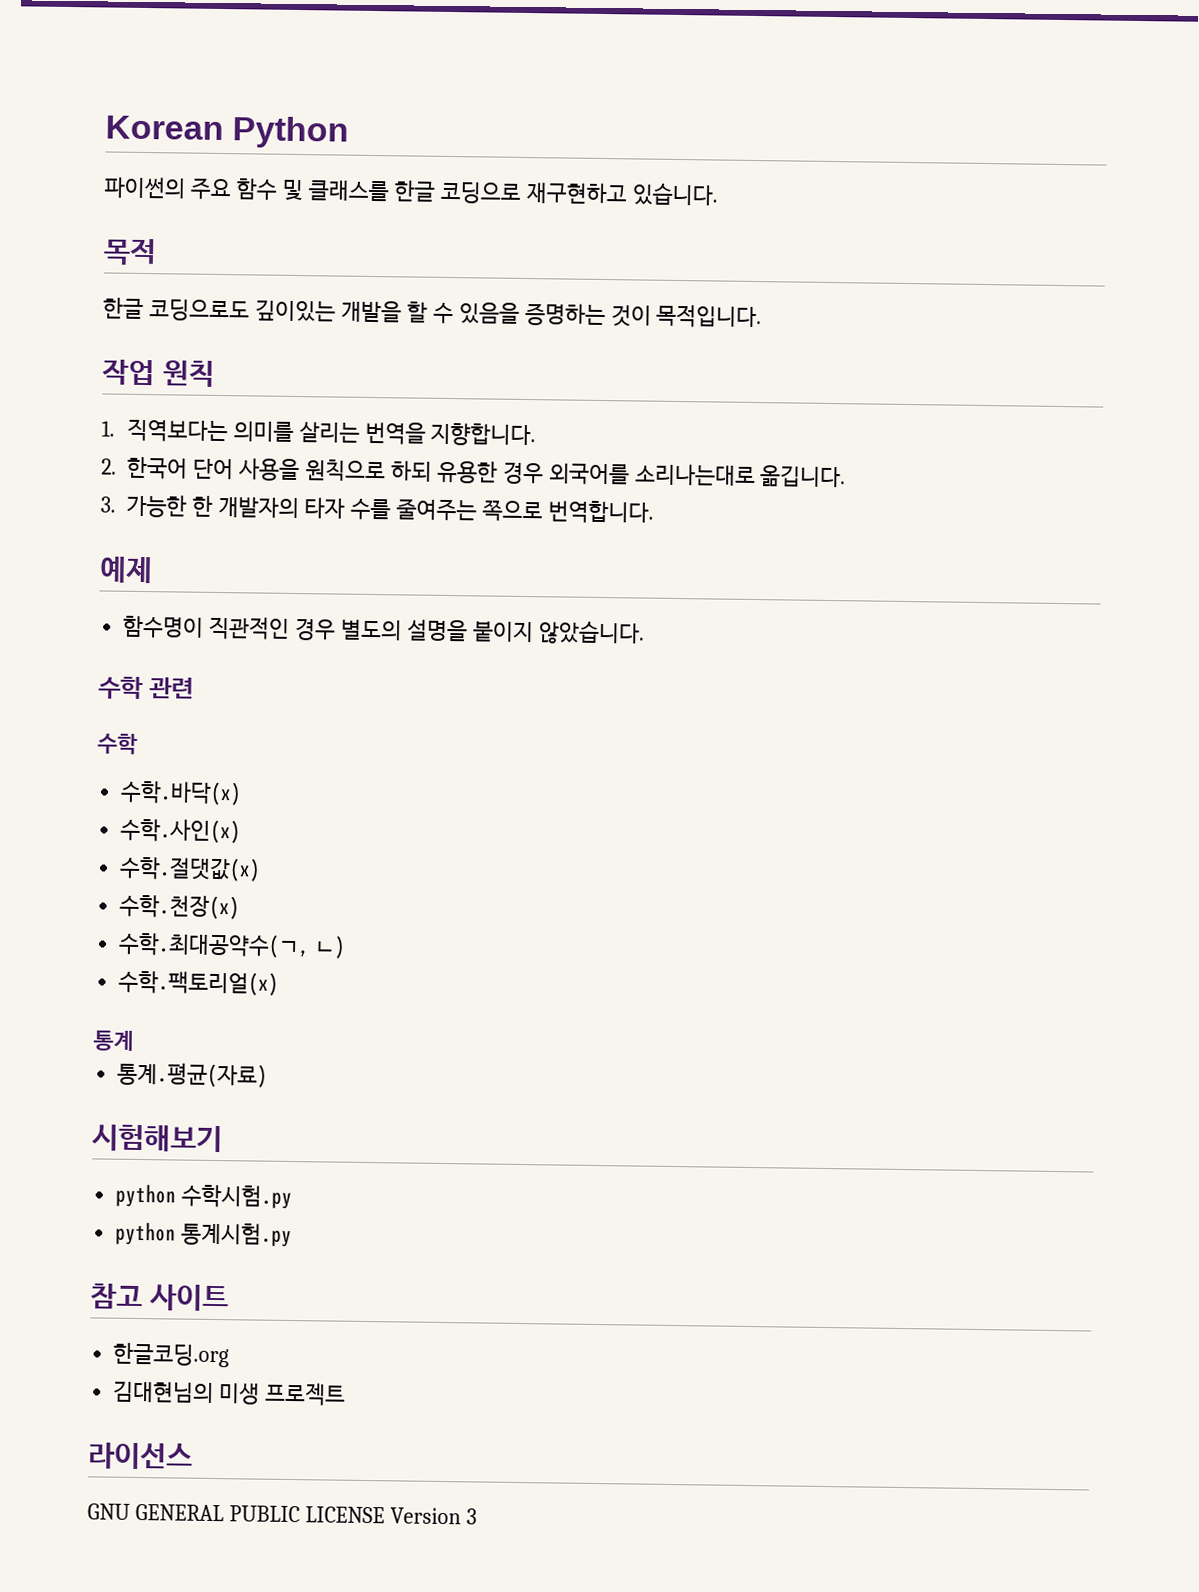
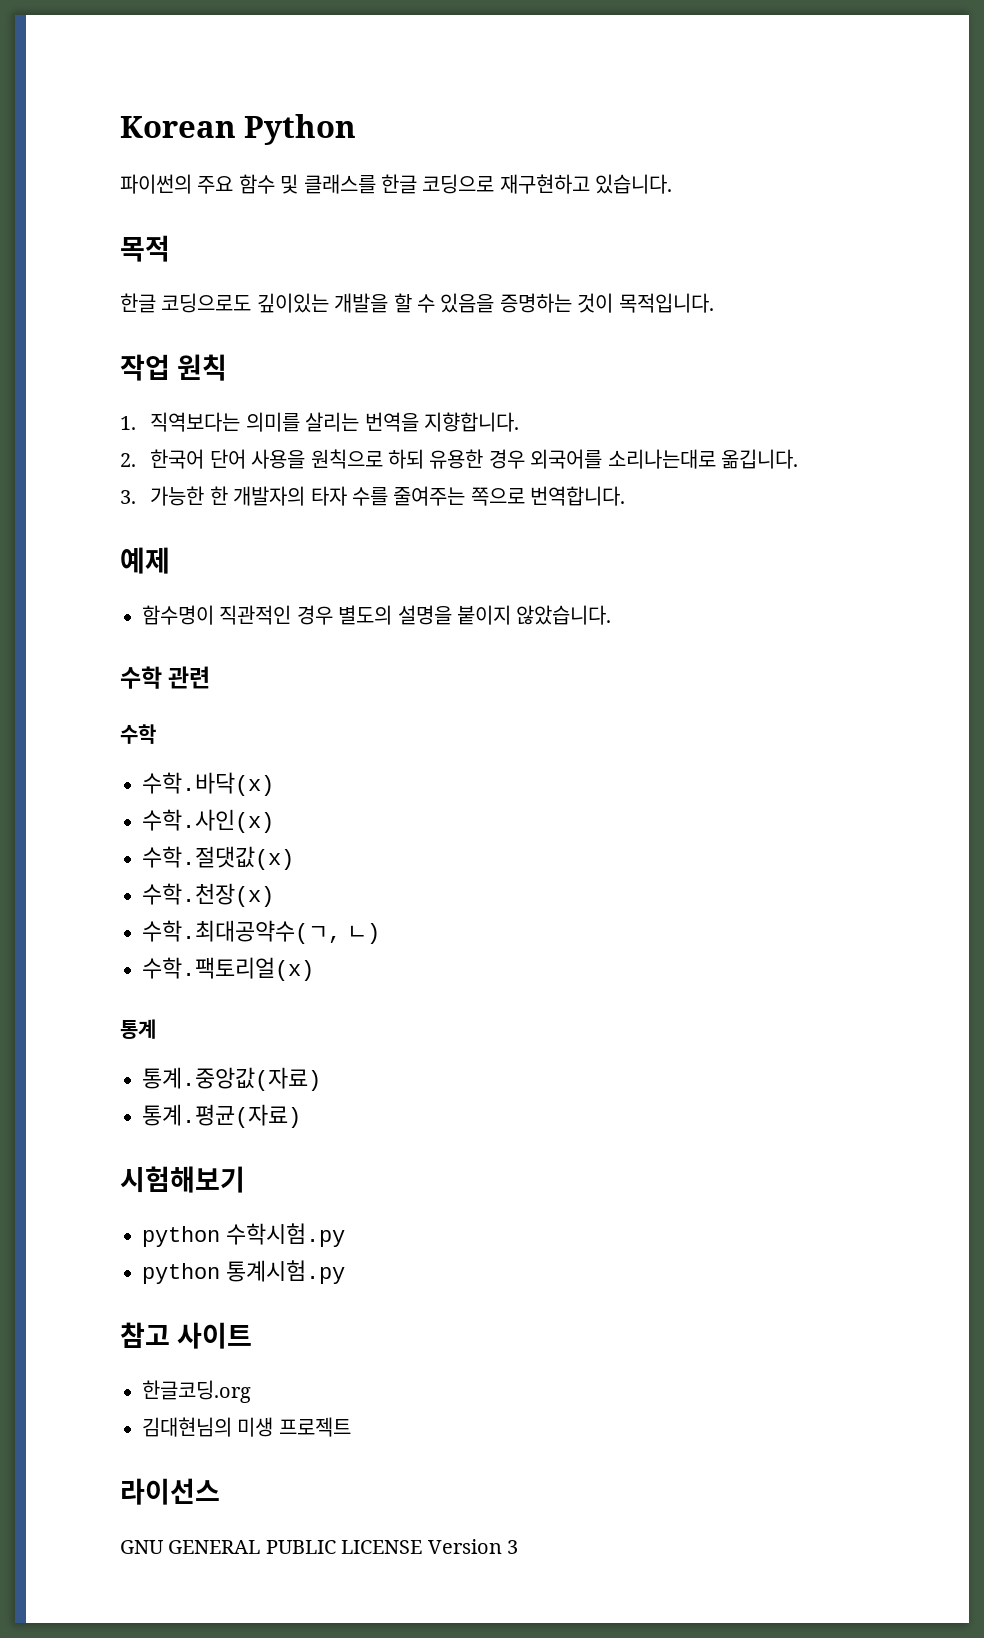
+ 통계.중앙값(자료)

